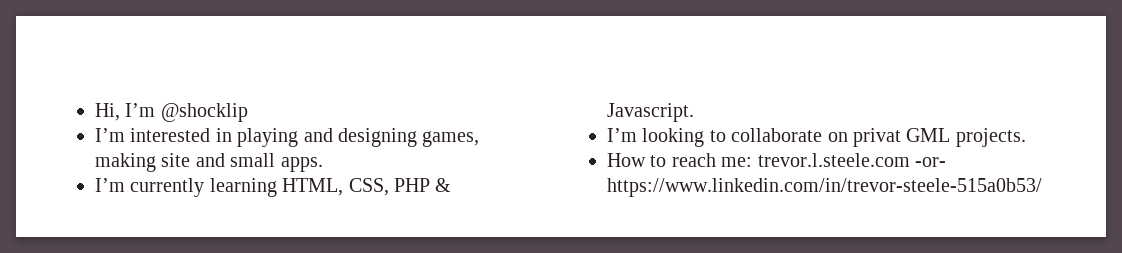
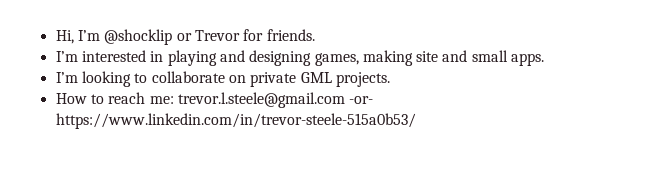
- Hi, I’m @shocklip
+ Hi, I’m @shocklip or Trevor for friends.
- I’m currently learning HTML, CSS, PHP & Javascript.
- I’m looking to collaborate on privat GML projects.
+ I’m looking to collaborate on private GML projects.
- How to reach me: trevor.l.steele.com -or- https://www.linkedin.com/in/trevor-steele-515a0b53/
+ How to reach me: trevor.l.steele@gmail.com -or- https://www.linkedin.com/in/trevor-steele-515a0b53/

